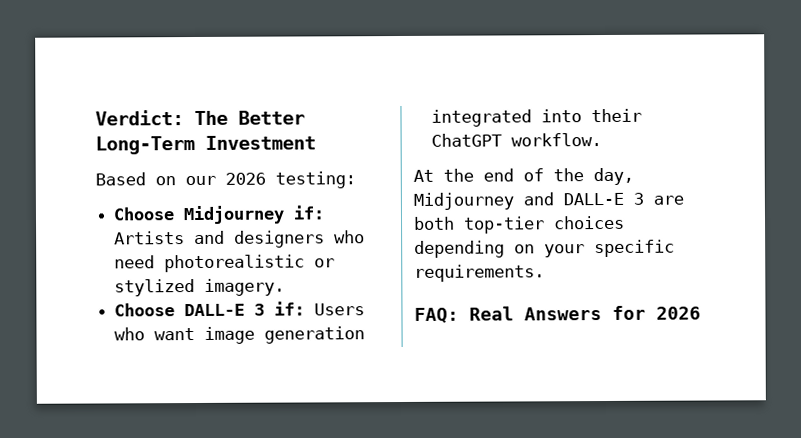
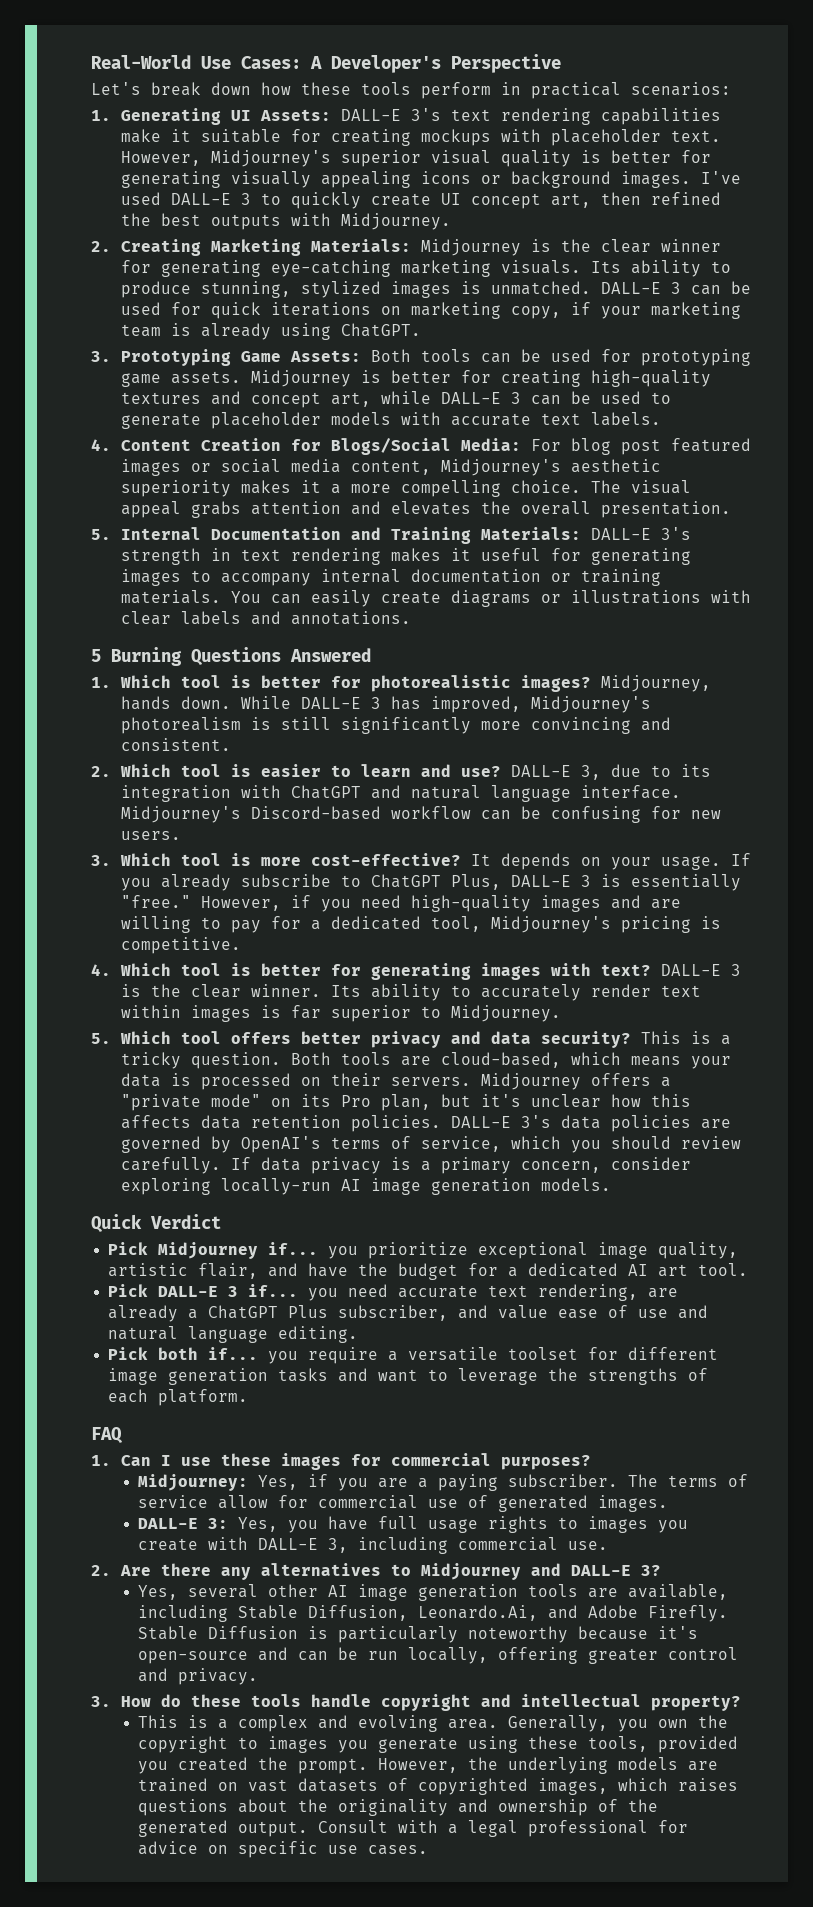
- Verdict: The Better Long-Term Investment
- Based on our 2026 testing:
- Choose Midjourney if: Artists and designers who need photorealistic or stylized imagery.
- Choose DALL-E 3 if: Users who want image generation integrated into their ChatGPT workflow.
- At the end of the day, Midjourney and DALL-E 3 are both top-tier choices depending on your specific requirements.
- FAQ: Real Answers for 2026
+ Real-World Use Cases: A Developer's Perspective
+ Let's break down how these tools perform in practical scenarios:
+ 1. Generating UI Assets: DALL-E 3's text rendering capabilities make it suitable for creating mockups with placeholder text. However, Midjourney's superior visual quality is better for generating visually appealing icons or background images. I've used DALL-E 3 to quickly create UI concept art, then refined the best outputs with Midjourney.
+ 2. Creating Marketing Materials: Midjourney is the clear winner for generating eye-catching marketing visuals. Its ability to produce stunning, stylized images is unmatched. DALL-E 3 can be used for quick iterations on marketing copy, if your marketing team is already using ChatGPT.
+ 3. Prototyping Game Assets: Both tools can be used for prototyping game assets. Midjourney is better for creating high-quality textures and concept art, while DALL-E 3 can be used to generate placeholder models with accurate text labels.
+ 4. Content Creation for Blogs/Social Media: For blog post featured images or social media content, Midjourney's aesthetic superiority makes it a more compelling choice. The visual appeal grabs attention and elevates the overall presentation.
+ 5. Internal Documentation and Training Materials: DALL-E 3's strength in text rendering makes it useful for generating images to accompany internal documentation or training materials. You can easily create diagrams or illustrations with clear labels and annotations.
+ 5 Burning Questions Answered
+ 1. Which tool is better for photorealistic images? Midjourney, hands down. While DALL-E 3 has improved, Midjourney's photorealism is still significantly more convincing and consistent.
+ 2. Which tool is easier to learn and use? DALL-E 3, due to its integration with ChatGPT and natural language interface. Midjourney's Discord-based workflow can be confusing for new users.
+ 3. Which tool is more cost-effective? It depends on your usage. If you already subscribe to ChatGPT Plus, DALL-E 3 is essentially "free." However, if you need high-quality images and are willing to pay for a dedicated tool, Midjourney's pricing is competitive.
+ 4. Which tool is better for generating images with text? DALL-E 3 is the clear winner. Its ability to accurately render text within images is far superior to Midjourney.
+ 5. Which tool offers better privacy and data security? This is a tricky question. Both tools are cloud-based, which means your data is processed on their servers. Midjourney offers a "private mode" on its Pro plan, but it's unclear how this affects data retention policies. DALL-E 3's data policies are governed by OpenAI's terms of service, which you should review carefully. If data privacy is a primary concern, consider exploring locally-run AI image generation models.
+ Quick Verdict
+ Pick Midjourney if... you prioritize exceptional image quality, artistic flair, and have the budget for a dedicated AI art tool.
+ Pick DALL-E 3 if... you need accurate text rendering, are already a ChatGPT Plus subscriber, and value ease of use and natural language editing.
+ Pick both if... you require a versatile toolset for different image generation tasks and want to leverage the strengths of each platform.
+ FAQ
+ 1. Can I use these images for commercial purposes?
+ Midjourney: Yes, if you are a paying subscriber. The terms of service allow for commercial use of generated images.
+ DALL-E 3: Yes, you have full usage rights to images you create with DALL-E 3, including commercial use.
+ 2. Are there any alternatives to Midjourney and DALL-E 3?
+ Yes, several other AI image generation tools are available, including Stable Diffusion, Leonardo.Ai, and Adobe Firefly. Stable Diffusion is particularly noteworthy because it's open-source and can be run locally, offering greater control and privacy.
+ 3. How do these tools handle copyright and intellectual property?
+ This is a complex and evolving area. Generally, you own the copyright to images you generate using these tools, provided you created the prompt. However, the underlying models are trained on vast datasets of copyrighted images, which raises questions about the originality and ownership of the generated output. Consult with a legal professional for advice on specific use cases.

